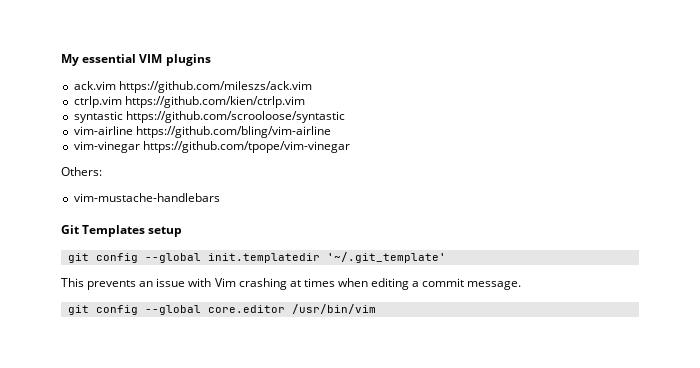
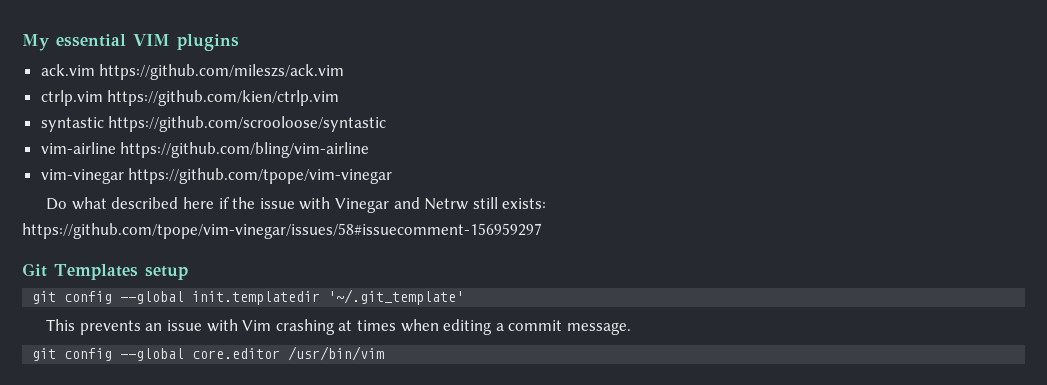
- Others:
- vim-mustache-handlebars
+ Do what described here if the issue with Vinegar and Netrw still exists: https://github.com/tpope/vim-vinegar/issues/58#issuecomment-156959297

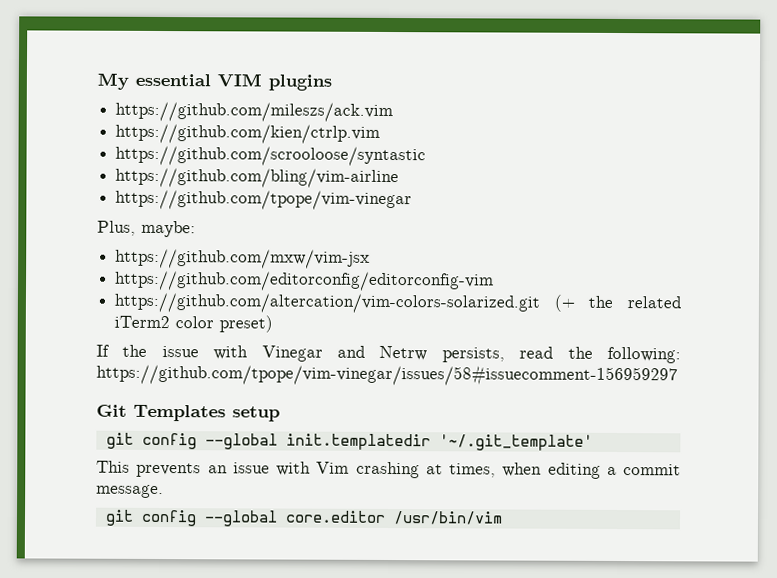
- ack.vim https://github.com/mileszs/ack.vim
+ https://github.com/mileszs/ack.vim
- ctrlp.vim https://github.com/kien/ctrlp.vim
+ https://github.com/kien/ctrlp.vim
- syntastic https://github.com/scrooloose/syntastic
+ https://github.com/scrooloose/syntastic
- vim-airline https://github.com/bling/vim-airline
+ https://github.com/bling/vim-airline
- vim-vinegar https://github.com/tpope/vim-vinegar
+ https://github.com/tpope/vim-vinegar
- Do what described here if the issue with Vinegar and Netrw still exists: https://github.com/tpope/vim-vinegar/issues/58#issuecomment-156959297
+ Plus, maybe:
+ https://github.com/mxw/vim-jsx
+ https://github.com/editorconfig/editorconfig-vim
+ https://github.com/altercation/vim-colors-solarized.git (+ the related iTerm2 color preset)
+ If the issue with Vinegar and Netrw persists, read the following: https://github.com/tpope/vim-vinegar/issues/58#issuecomment-156959297
- This prevents an issue with Vim crashing at times when editing a commit message.
+ This prevents an issue with Vim crashing at times, when editing a commit message.

